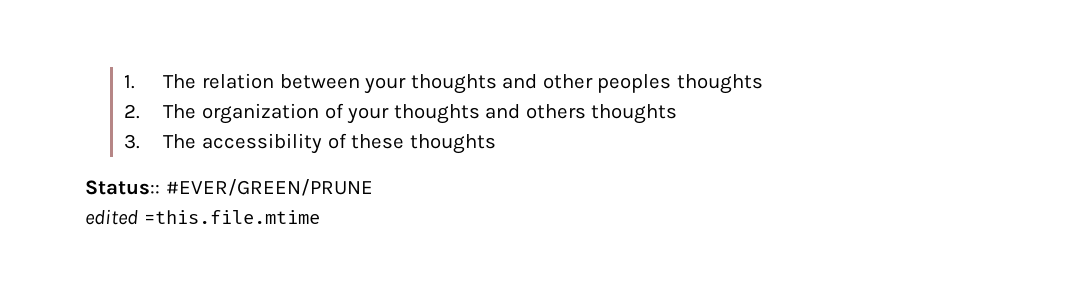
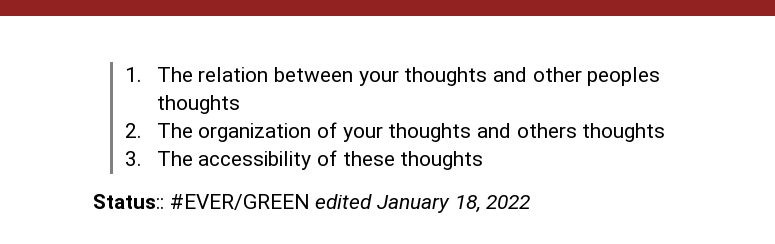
- Status:: #EVER/GREEN/PRUNE
- edited =this.file.mtime
+ Status:: #EVER/GREEN edited January 18, 2022

